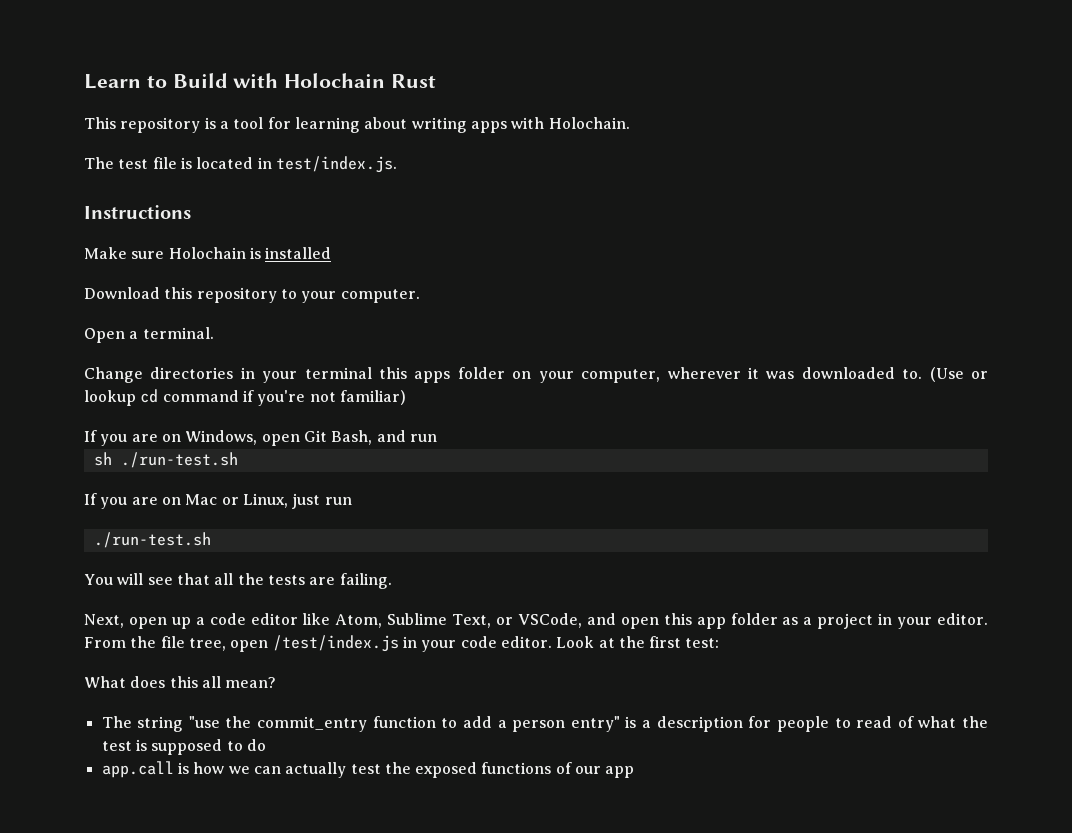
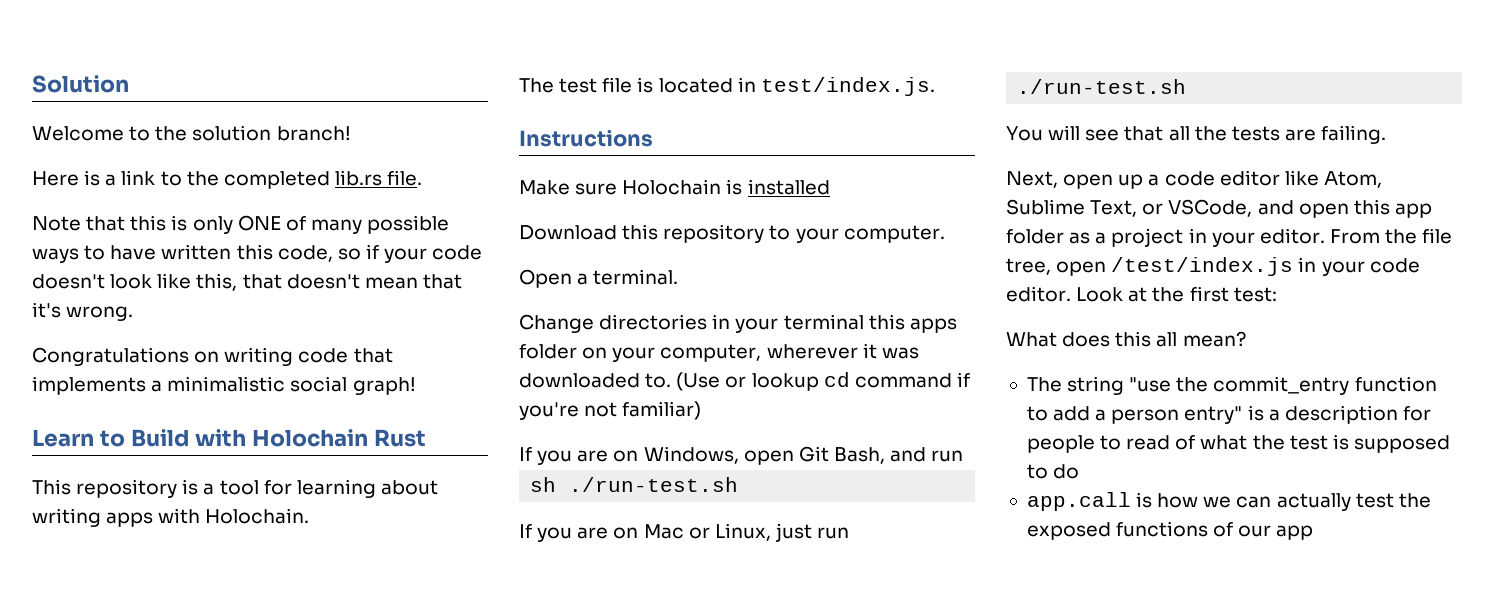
+ Solution
+ Welcome to the solution branch!
+ Here is a link to the completed lib.rs file.
+ Note that this is only ONE of many possible ways to have written this code, so if your code doesn't look like this, that doesn't mean that it's wrong.
+ Congratulations on writing code that implements a minimalistic social graph!

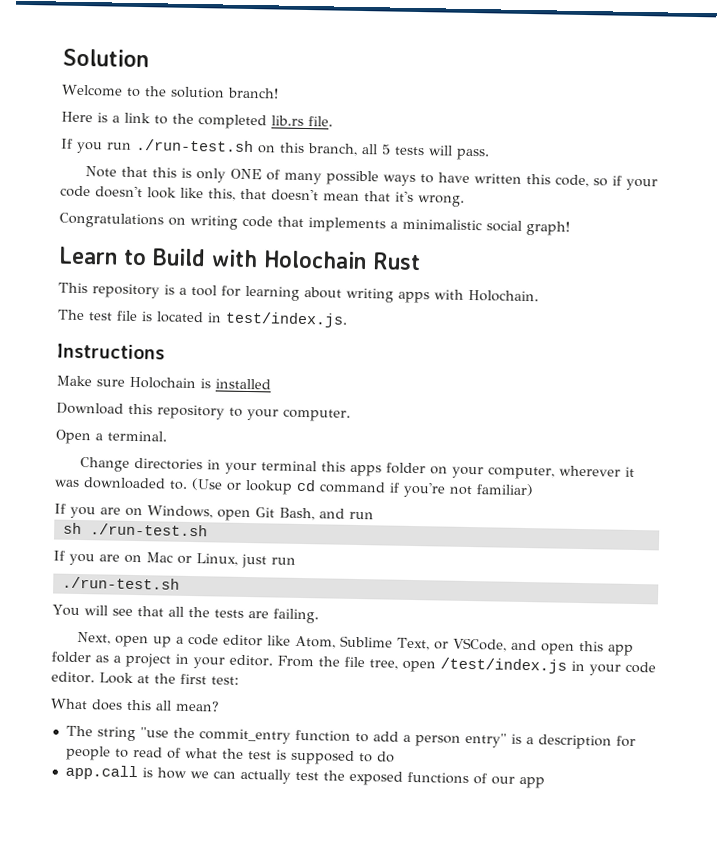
+ If you run ./run-test.sh on this branch, all 5 tests will pass.

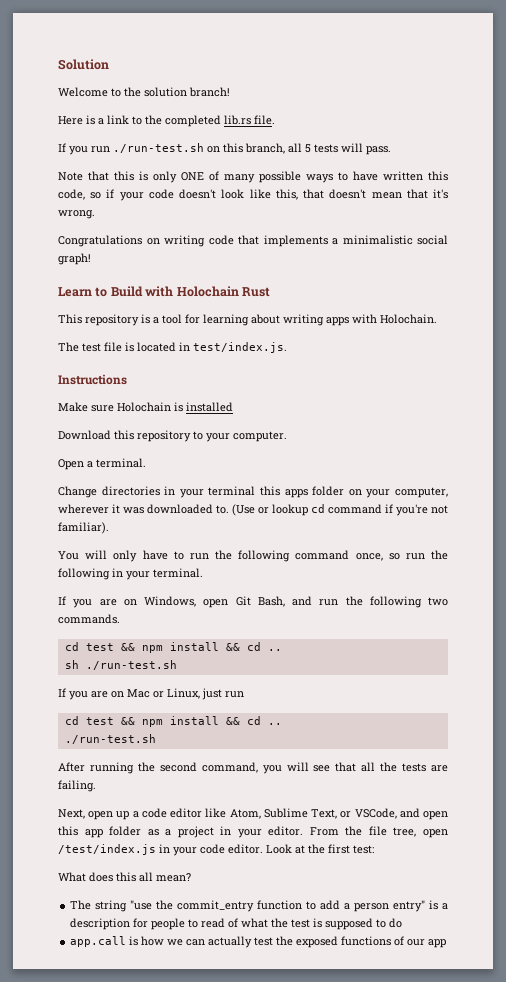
- (Use or lookup cd command if you're not familiar)
+ (Use or lookup cd command if you're not familiar).
+ You will only have to run the following command once, so run the following in your terminal.
- If you are on Windows, open Git Bash, and run
+ If you are on Windows, open Git Bash, and run the following two commands.
+ cd test && npm install && cd ..
  If you are on Mac or Linux, just run
+ cd test && npm install && cd ..
  ./run-test.sh
- You will see that all the tests are failing.
+ After running the second command, you will see that all the tests are failing.

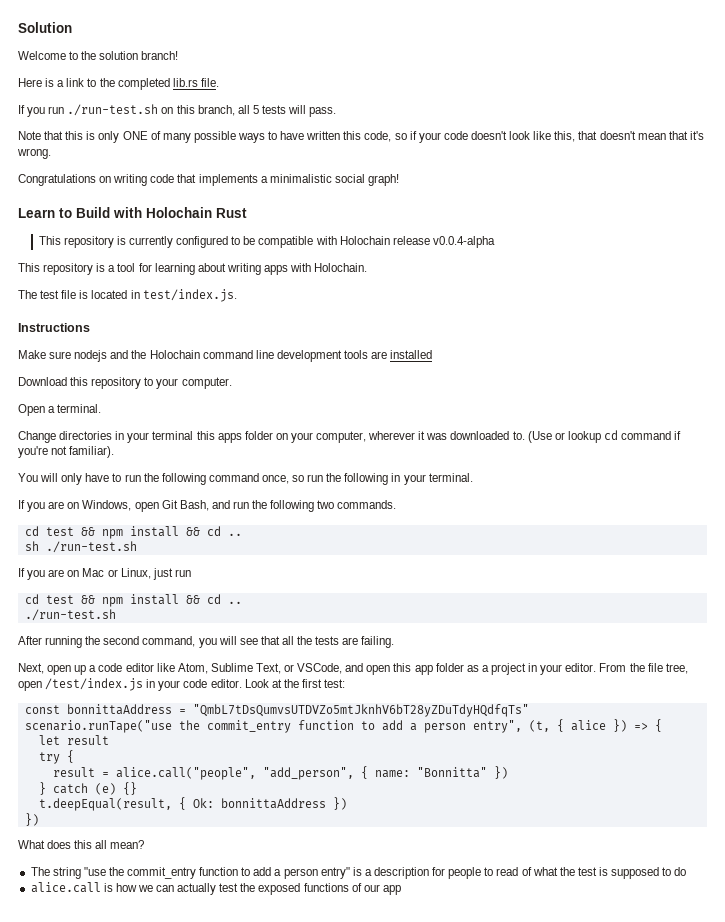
+ This repository is currently configured to be compatible with Holochain release v0.0.4-alpha
- Make sure Holochain is installed
+ Make sure nodejs and the Holochain command line development tools are installed
+ const bonnittaAddress = "QmbL7tDsQumvsUTDVZo5mtJknhV6bT28yZDuTdyHQdfqTs"
+ scenario.runTape("use the commit_entry function to add a person entry", (t, { alice }) => {
+ let result
+ try {
+ result = alice.call("people", "add_person", { name: "Bonnitta" })
+ } catch (e) {}
+ t.deepEqual(result, { Ok: bonnittaAddress })
+ })
- app.call is how we can actually test the exposed functions of our app
+ alice.call is how we can actually test the exposed functions of our app

